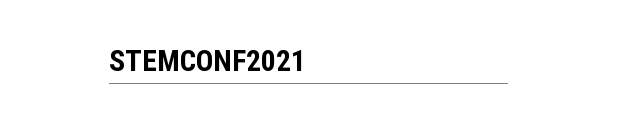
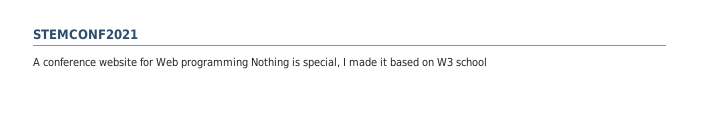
+ A conference website for Web programming Nothing is special, I made it based on W3 school

